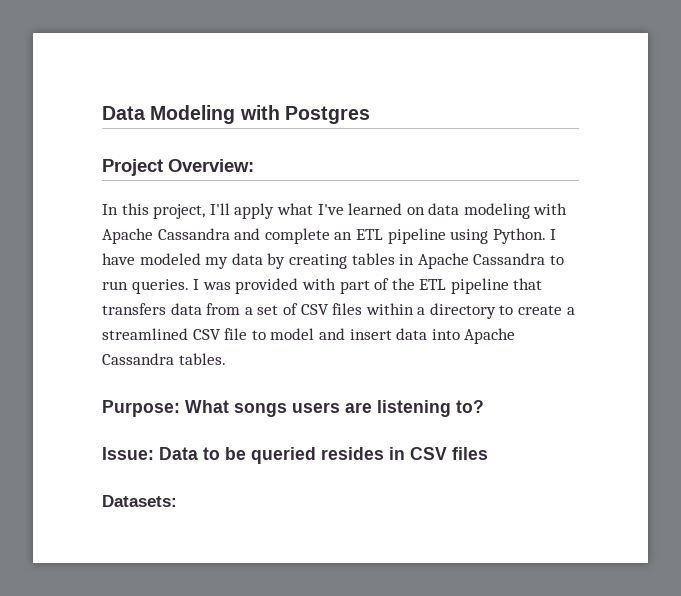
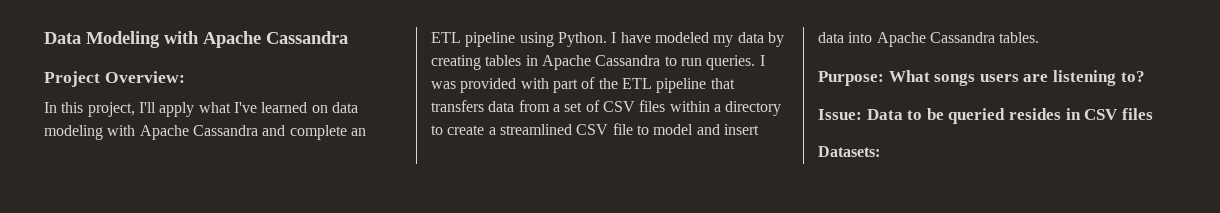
- Data Modeling with Postgres
+ Data Modeling with Apache Cassandra

